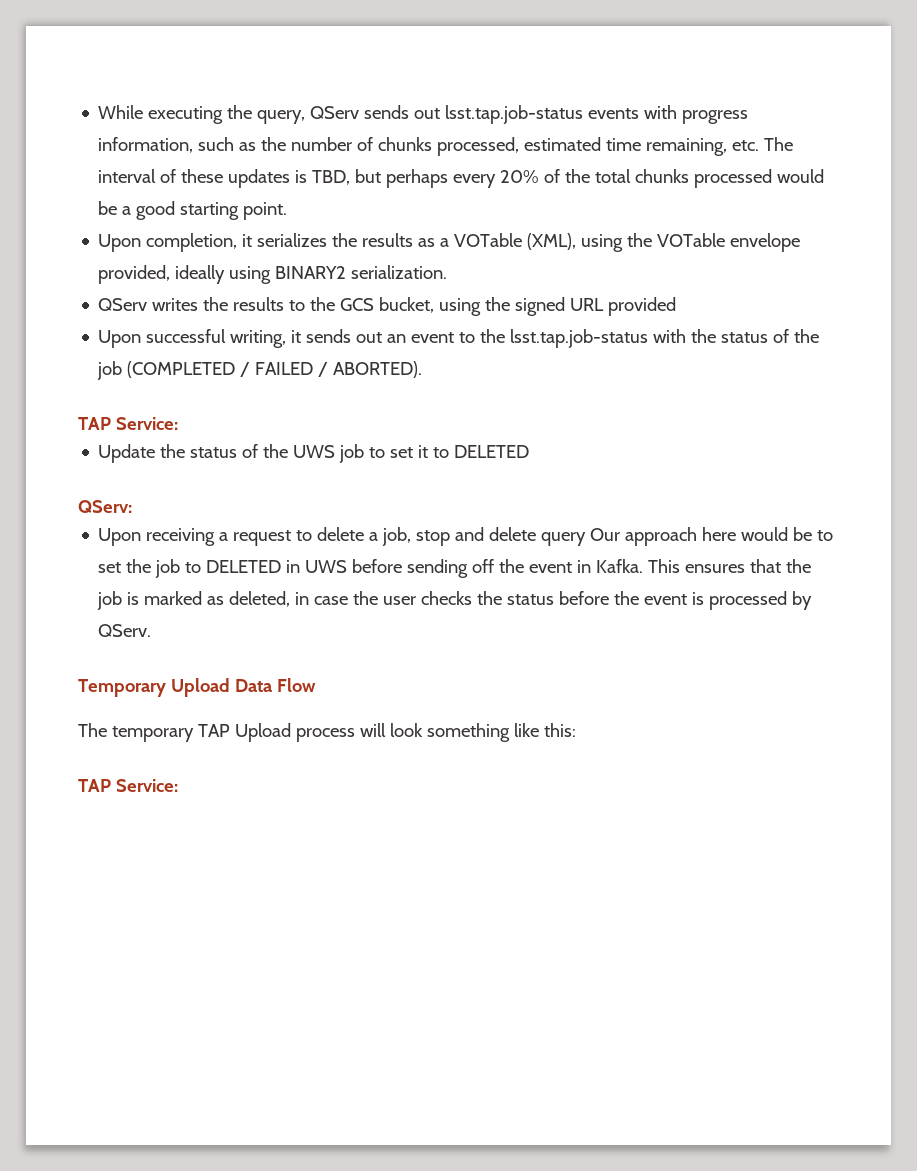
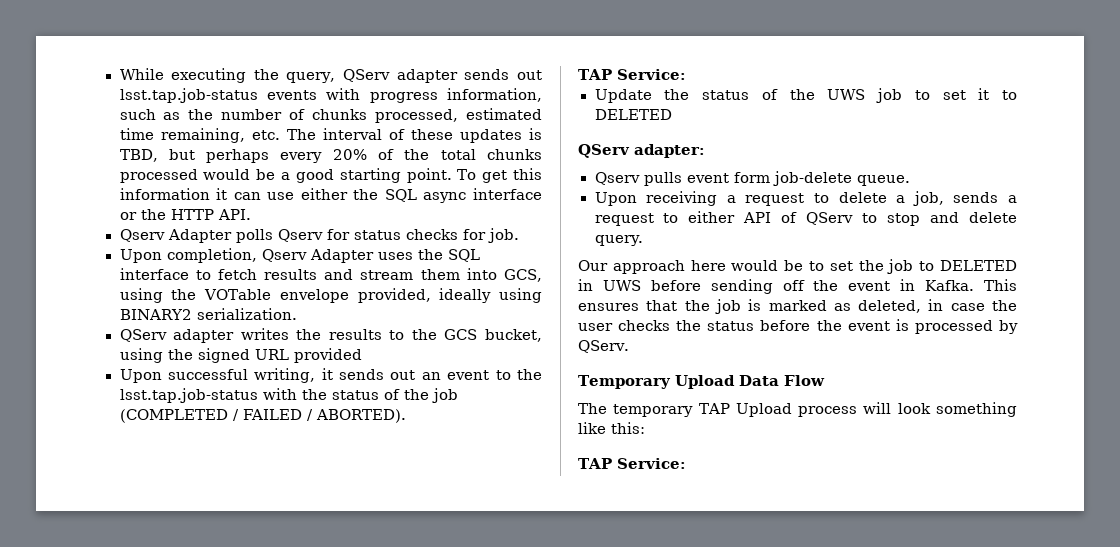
- While executing the query, QServ sends out lsst.tap.job-status events with progress information, such as the number of chunks processed, estimated time remaining, etc. The interval of these updates is TBD, but perhaps every 20% of the total chunks processed would be a good starting point.
- Upon completion, it serializes the results as a VOTable (XML), using the VOTable envelope provided, ideally using BINARY2 serialization.
+ While executing the query, QServ adapter sends out lsst.tap.job-status events with progress information, such as the number of chunks processed, estimated time remaining, etc. The interval of these updates is TBD, but perhaps every 20% of the total chunks processed would be a good starting point. To get this information it can use either the SQL async interface or the HTTP API.
+ Qserv Adapter polls Qserv for status checks for job.
+ Upon completion, Qserv Adapter uses the SQL interface to fetch results and stream them into GCS, using the VOTable envelope provided, ideally using BINARY2 serialization.
- QServ writes the results to the GCS bucket, using the signed URL provided
+ QServ adapter writes the results to the GCS bucket, using the signed URL provided
- QServ:
+ QServ adapter:
+ Qserv pulls event form job-delete queue.
- Upon receiving a request to delete a job, stop and delete query Our approach here would be to set the job to DELETED in UWS before sending off the event in Kafka.
+ Upon receiving a request to delete a job, sends a request to either API of QServ to stop and delete query.
+ Our approach here would be to set the job to DELETED in UWS before sending off the event in Kafka.

